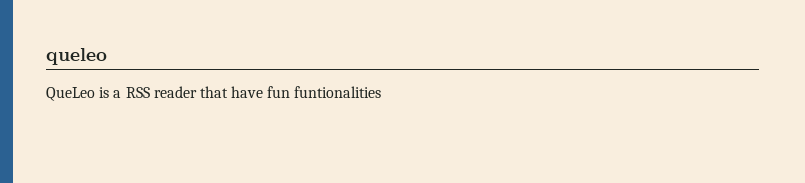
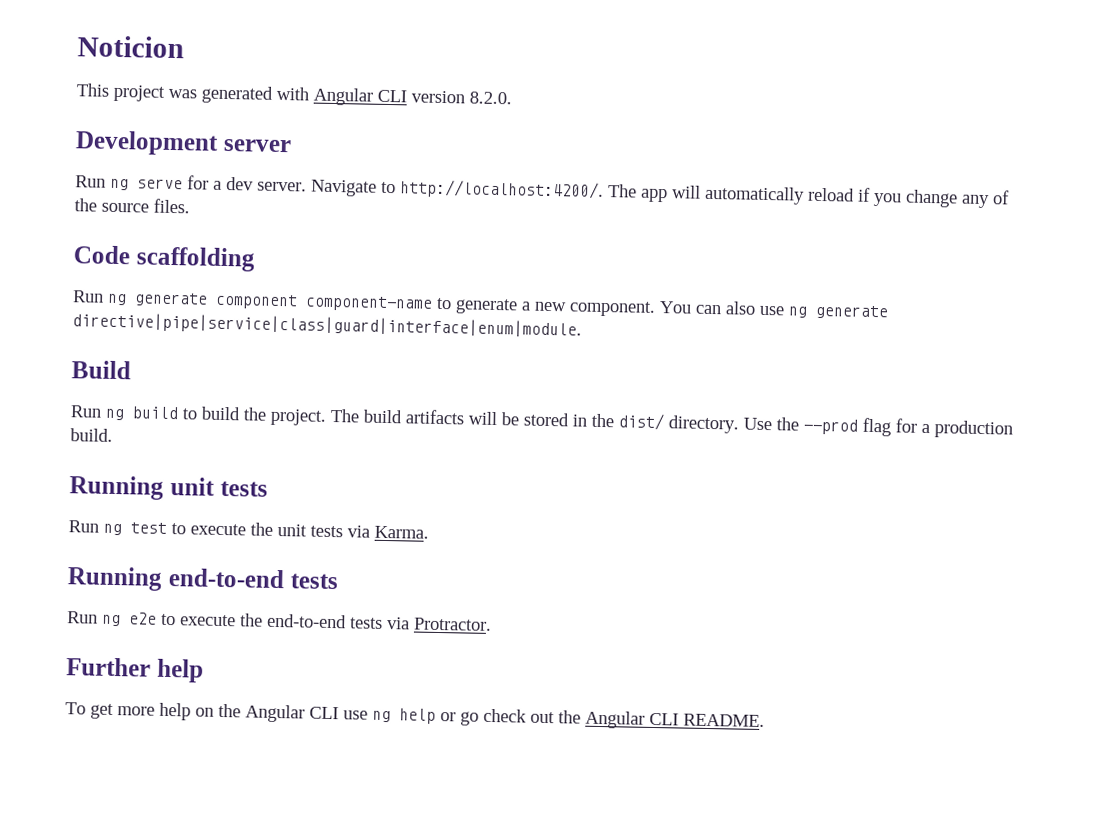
- queleo
- QueLeo is a RSS reader that have fun funtionalities
+ Noticion
+ This project was generated with Angular CLI version 8.2.0.
+ Development server
+ Run ng serve for a dev server. Navigate to http://localhost:4200/. The app will automatically reload if you change any of the source files.
+ Code scaffolding
+ Run ng generate component component-name to generate a new component. You can also use ng generate directive|pipe|service|class|guard|interface|enum|module.
+ Build
+ Run ng build to build the project. The build artifacts will be stored in the dist/ directory. Use the --prod flag for a production build.
+ Running unit tests
+ Run ng test to execute the unit tests via Karma.
+ Running end-to-end tests
+ Run ng e2e to execute the end-to-end tests via Protractor.
+ Further help
+ To get more help on the Angular CLI use ng help or go check out the Angular CLI README.

